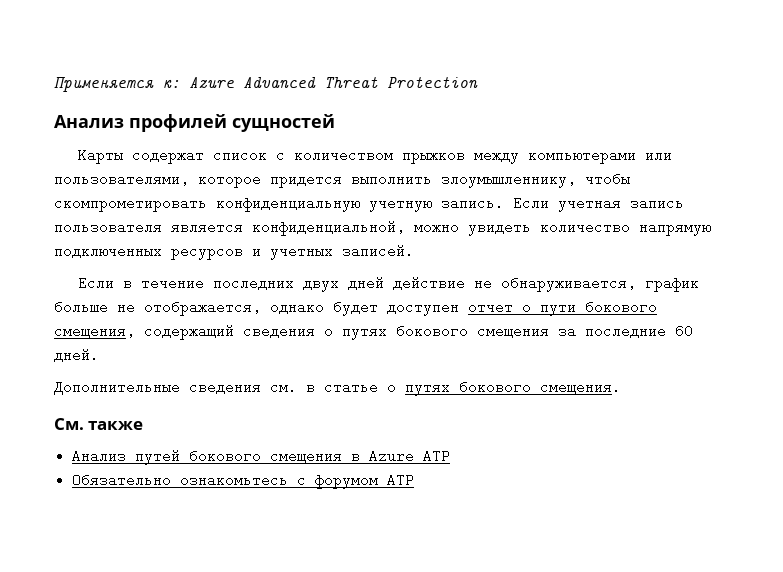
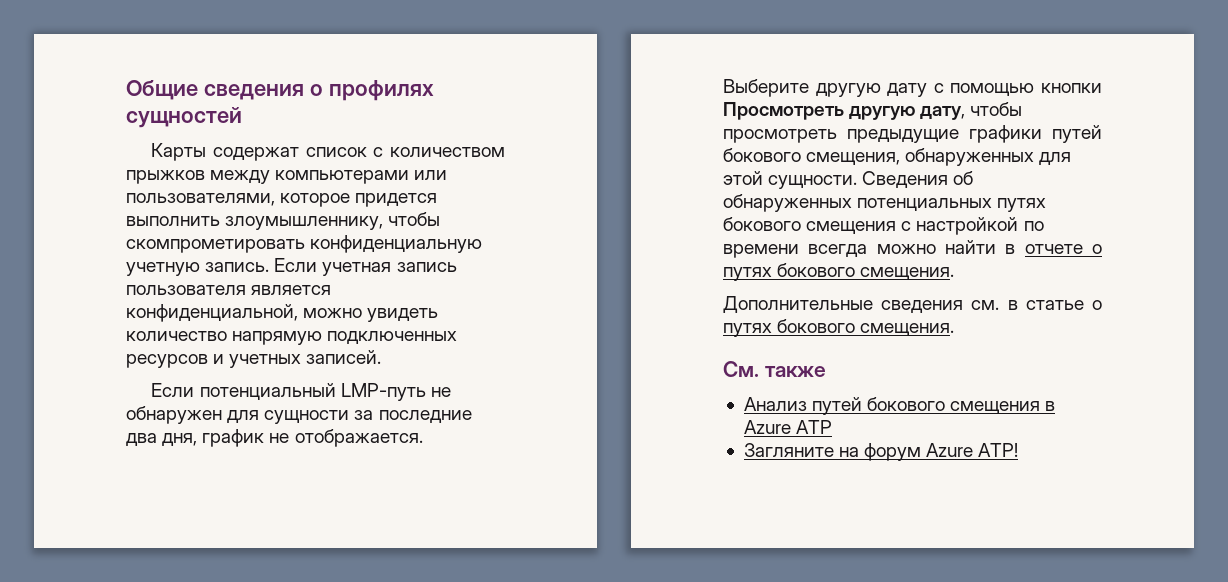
- Применяется к: Azure Advanced Threat Protection
- Анализ профилей сущностей
+ Общие сведения о профилях сущностей
- Если в течение последних двух дней действие не обнаруживается, график больше не отображается, однако будет доступен отчет о пути бокового смещения, содержащий сведения о путях бокового смещения за последние 60 дней.
+ Если потенциальный LMP-путь не обнаружен для сущности за последние два дня, график не отображается. Выберите другую дату с помощью кнопки Просмотреть другую дату, чтобы просмотреть предыдущие графики путей бокового смещения, обнаруженных для этой сущности. Сведения об обнаруженных потенциальных путях бокового смещения с настройкой по времени всегда можно найти в отчете о путях бокового смещения.
- Обязательно ознакомьтесь с форумом ATP
+ Загляните на форум Azure ATP!

